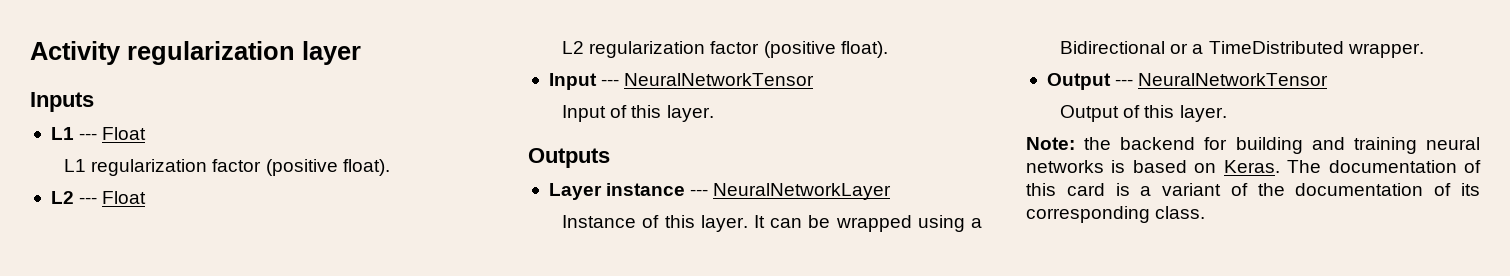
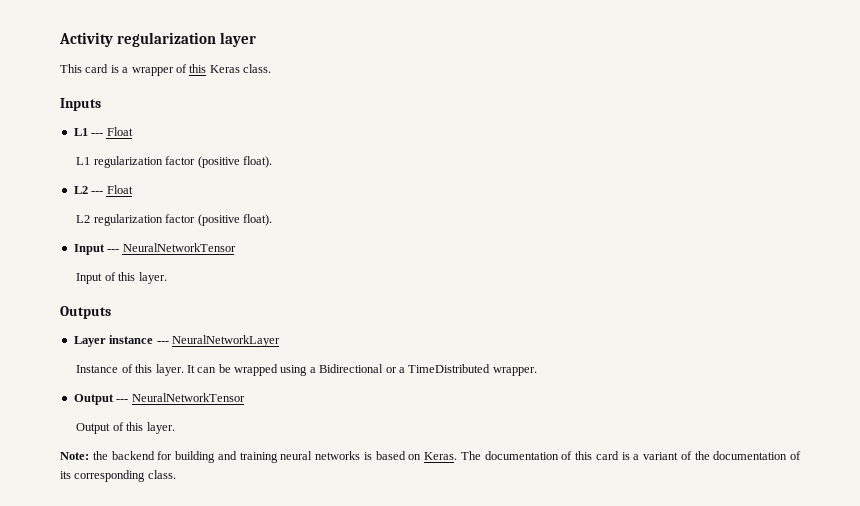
+ This card is a wrapper of this Keras class.

